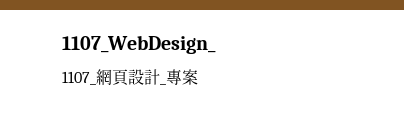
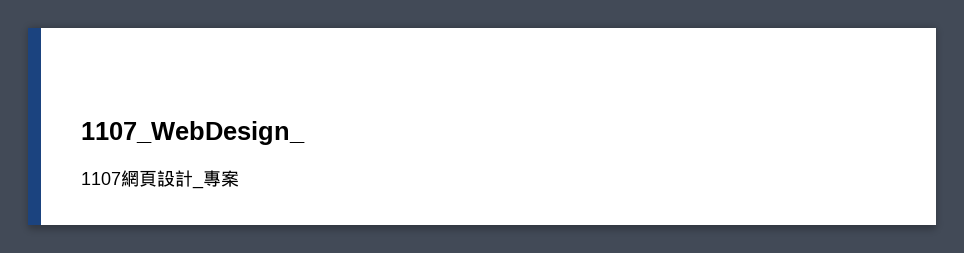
- 1107_網頁設計_專案
+ 1107網頁設計_專案

